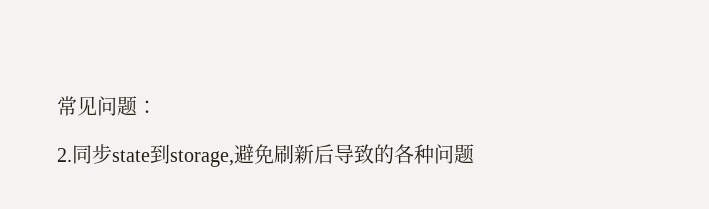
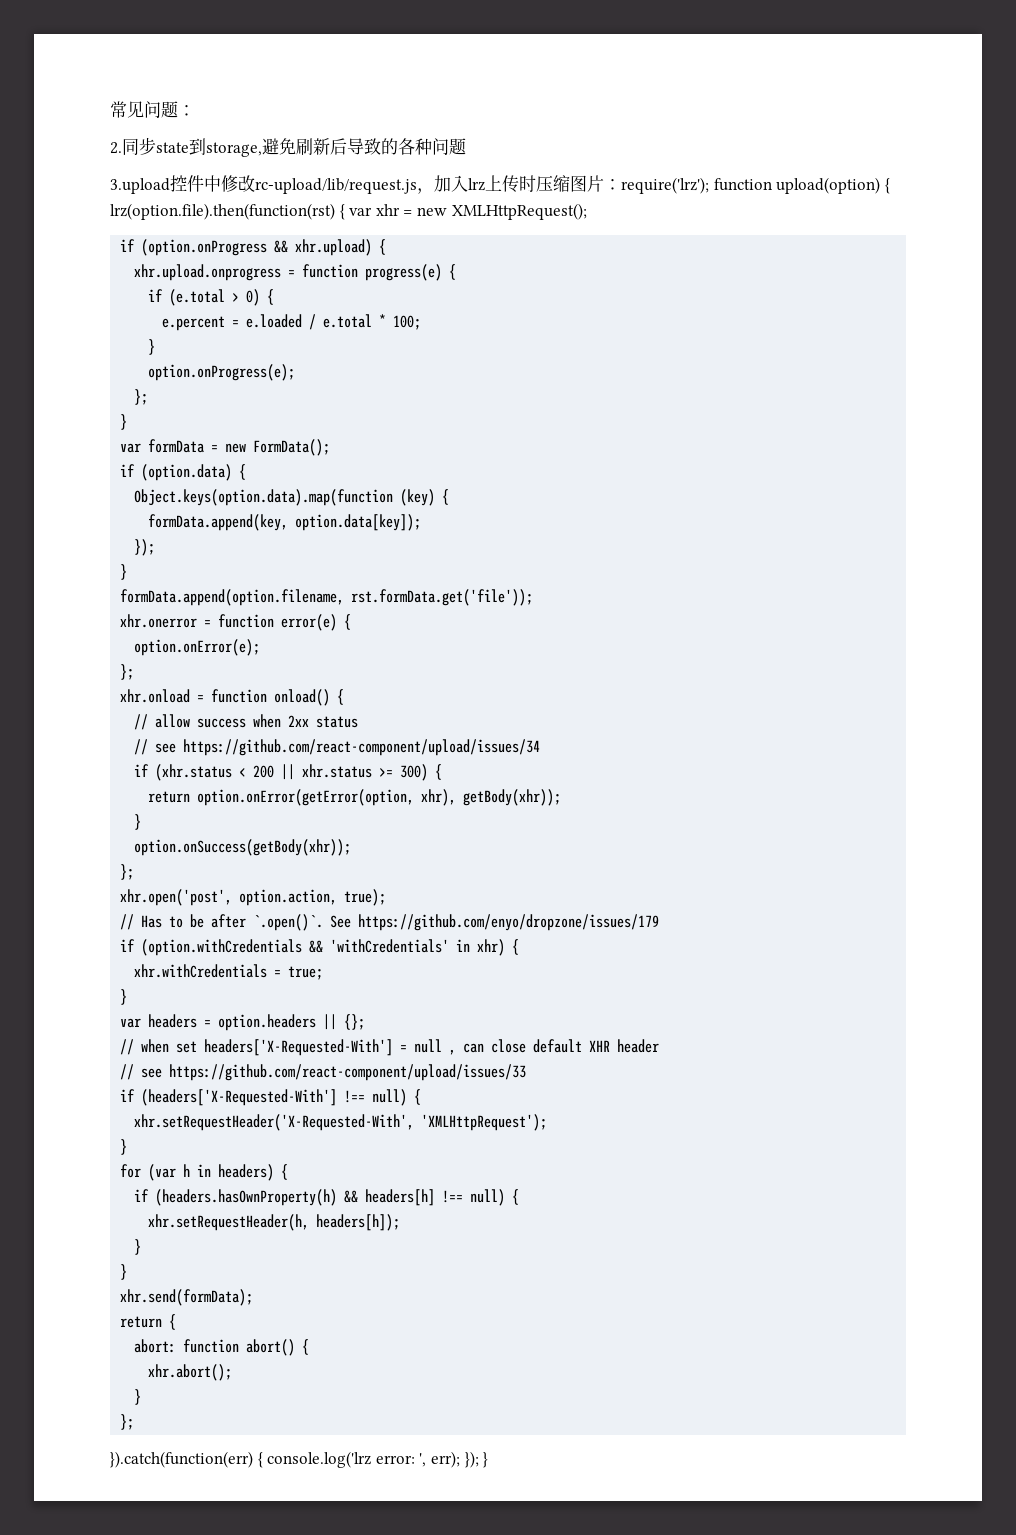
+ 3.upload控件中修改rc-upload/lib/request.js，加入lrz上传时压缩图片：require('lrz'); function upload(option) { lrz(option.file).then(function(rst) { var xhr = new XMLHttpRequest();
+ if (option.onProgress && xhr.upload) {
+ xhr.upload.onprogress = function progress(e) {
+ if (e.total > 0) {
+ e.percent = e.loaded / e.total * 100;
+ }
+ option.onProgress(e);
+ };
+ }
+ var formData = new FormData();
+ if (option.data) {
+ Object.keys(option.data).map(function (key) {
+ formData.append(key, option.data[key]);
+ });
+ }
+ formData.append(option.filename, rst.formData.get('file'));
+ xhr.onerror = function error(e) {
+ option.onError(e);
+ };
+ xhr.onload = function onload() {
+ // allow success when 2xx status
+ // see https://github.com/react-component/upload/issues/34
+ if (xhr.status < 200 || xhr.status >= 300) {
+ return option.onError(getError(option, xhr), getBody(xhr));
+ }
+ option.onSuccess(getBody(xhr));
+ };
+ xhr.open('post', option.action, true);
+ // Has to be after `.open()`. See https://github.com/enyo/dropzone/issues/179
+ if (option.withCredentials && 'withCredentials' in xhr) {
+ xhr.withCredentials = true;
+ }
+ var headers = option.headers || {};
+ // when set headers['X-Requested-With'] = null , can close default XHR header
+ // see https://github.com/react-component/upload/issues/33
+ if (headers['X-Requested-With'] !== null) {
+ xhr.setRequestHeader('X-Requested-With', 'XMLHttpRequest');
+ }
+ for (var h in headers) {
+ if (headers.hasOwnProperty(h) && headers[h] !== null) {
+ xhr.setRequestHeader(h, headers[h]);
+ }
+ }
+ xhr.send(formData);
+ return {
+ abort: function abort() {
+ xhr.abort();
+ }
+ };
+ }).catch(function(err) { console.log('lrz error: ', err); }); }

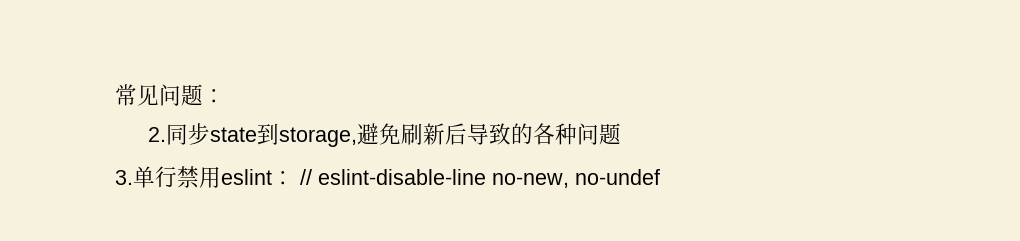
- 3.upload控件中修改rc-upload/lib/request.js，加入lrz上传时压缩图片：require('lrz'); function upload(option) { lrz(option.file).then(function(rst) { var xhr = new XMLHttpRequest();
- if (option.onProgress && xhr.upload) {
- xhr.upload.onprogress = function progress(e) {
- if (e.total > 0) {
- e.percent = e.loaded / e.total * 100;
- }
- option.onProgress(e);
- };
- }
- var formData = new FormData();
- if (option.data) {
- Object.keys(option.data).map(function (key) {
- formData.append(key, option.data[key]);
- });
- }
- formData.append(option.filename, rst.formData.get('file'));
- xhr.onerror = function error(e) {
- option.onError(e);
- };
- xhr.onload = function onload() {
- // allow success when 2xx status
- // see https://github.com/react-component/upload/issues/34
- if (xhr.status < 200 || xhr.status >= 300) {
- return option.onError(getError(option, xhr), getBody(xhr));
- }
- option.onSuccess(getBody(xhr));
- };
- xhr.open('post', option.action, true);
- // Has to be after `.open()`. See https://github.com/enyo/dropzone/issues/179
- if (option.withCredentials && 'withCredentials' in xhr) {
- xhr.withCredentials = true;
- }
- var headers = option.headers || {};
- // when set headers['X-Requested-With'] = null , can close default XHR header
- // see https://github.com/react-component/upload/issues/33
- if (headers['X-Requested-With'] !== null) {
- xhr.setRequestHeader('X-Requested-With', 'XMLHttpRequest');
- }
- for (var h in headers) {
- if (headers.hasOwnProperty(h) && headers[h] !== null) {
- xhr.setRequestHeader(h, headers[h]);
- }
- }
- xhr.send(formData);
- return {
- abort: function abort() {
- xhr.abort();
- }
- };
- }).catch(function(err) { console.log('lrz error: ', err); }); }
+ 3.单行禁用eslint： // eslint-disable-line no-new, no-undef

